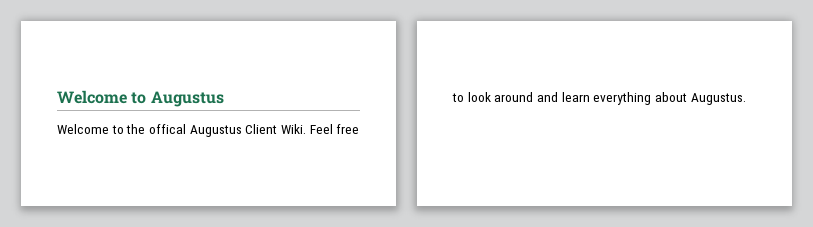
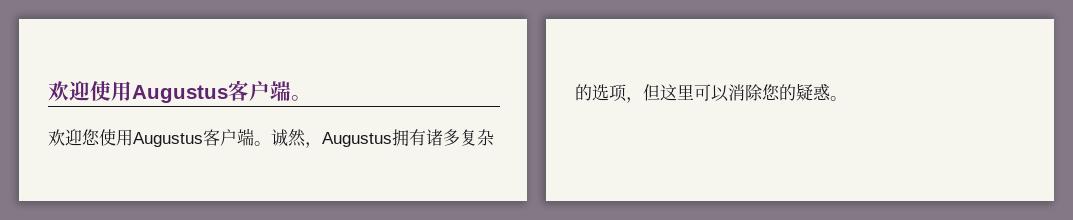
- Welcome to Augustus
- Welcome to the offical Augustus Client Wiki. Feel free to look around and learn everything about Augustus.
+ 欢迎使用Augustus客户端。
+ 欢迎您使用Augustus客户端。诚然，Augustus拥有诸多复杂的选项，但这里可以消除您的疑惑。

